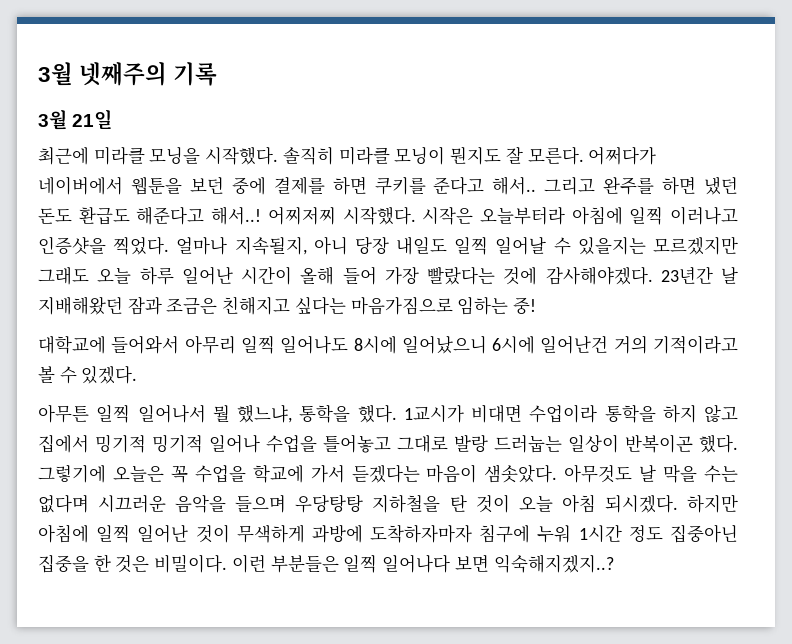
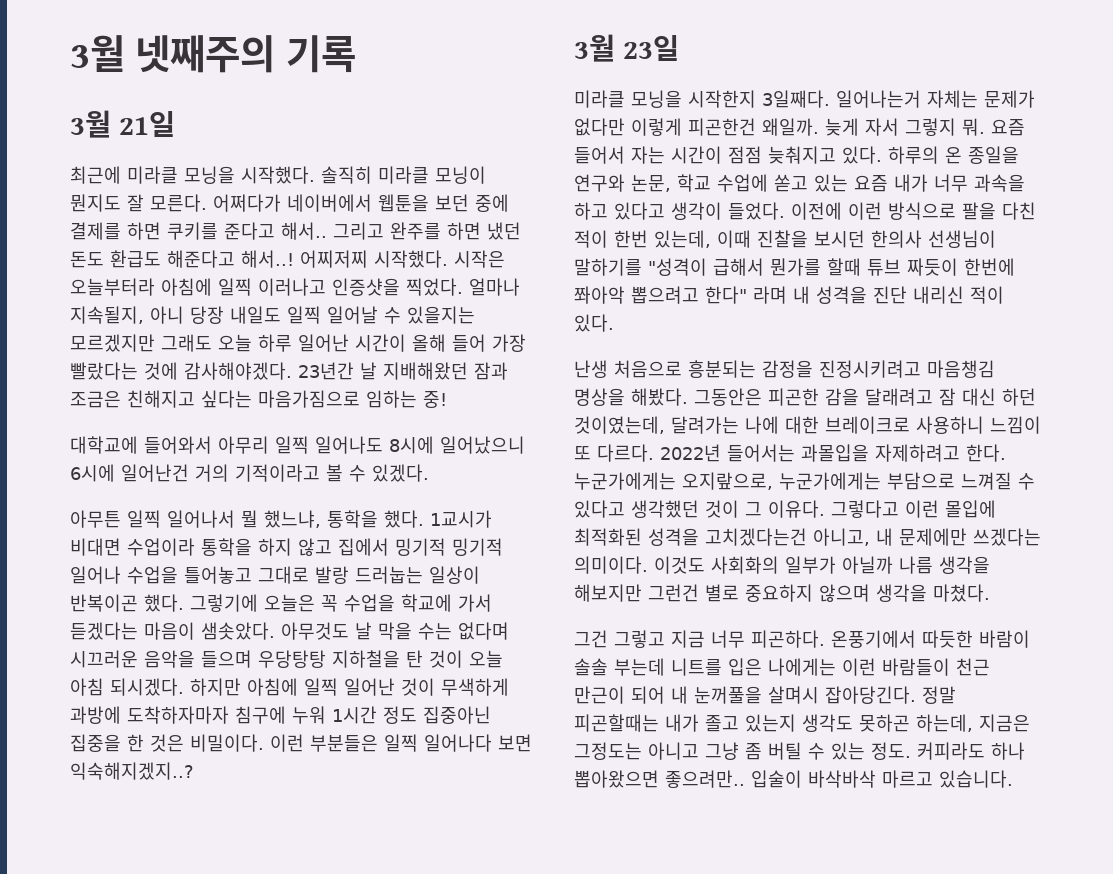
+ 3월 23일
+ 미라클 모닝을 시작한지 3일째다. 일어나는거 자체는 문제가 없다만 이렇게 피곤한건 왜일까. 늦게 자서 그렇지 뭐. 요즘 들어서 자는 시간이 점점 늦춰지고 있다. 하루의 온 종일을 연구와 논문, 학교 수업에 쏟고 있는 요즘 내가 너무 과속을 하고 있다고 생각이 들었다. 이전에 이런 방식으로 팔을 다친 적이 한번 있는데, 이때 진찰을 보시던 한의사 선생님이 말하기를 "성격이 급해서 뭔가를 할때 튜브 짜듯이 한번에 쫘아악 뽑으려고 한다" 라며 내 성격을 진단 내리신 적이 있다.
+ 난생 처음으로 흥분되는 감정을 진정시키려고 마음챙김 명상을 해봤다. 그동안은 피곤한 감을 달래려고 잠 대신 하던 것이였는데, 달려가는 나에 대한 브레이크로 사용하니 느낌이 또 다르다. 2022년 들어서는 과몰입을 자제하려고 한다. 누군가에게는 오지랖으로, 누군가에게는 부담으로 느껴질 수 있다고 생각했던 것이 그 이유다. 그렇다고 이런 몰입에 최적화된 성격을 고치겠다는건 아니고, 내 문제에만 쓰겠다는 의미이다. 이것도 사회화의 일부가 아닐까 나름 생각을 해보지만 그런건 별로 중요하지 않으며 생각을 마쳤다.
+ 그건 그렇고 지금 너무 피곤하다. 온풍기에서 따듯한 바람이 솔솔 부는데 니트를 입은 나에게는 이런 바람들이 천근 만근이 되어 내 눈꺼풀을 살며시 잡아당긴다. 정말 피곤할때는 내가 졸고 있는지 생각도 못하곤 하는데, 지금은 그정도는 아니고 그냥 좀 버틸 수 있는 정도. 커피라도 하나 뽑아왔으면 좋으려만.. 입술이 바삭바삭 마르고 있습니다.

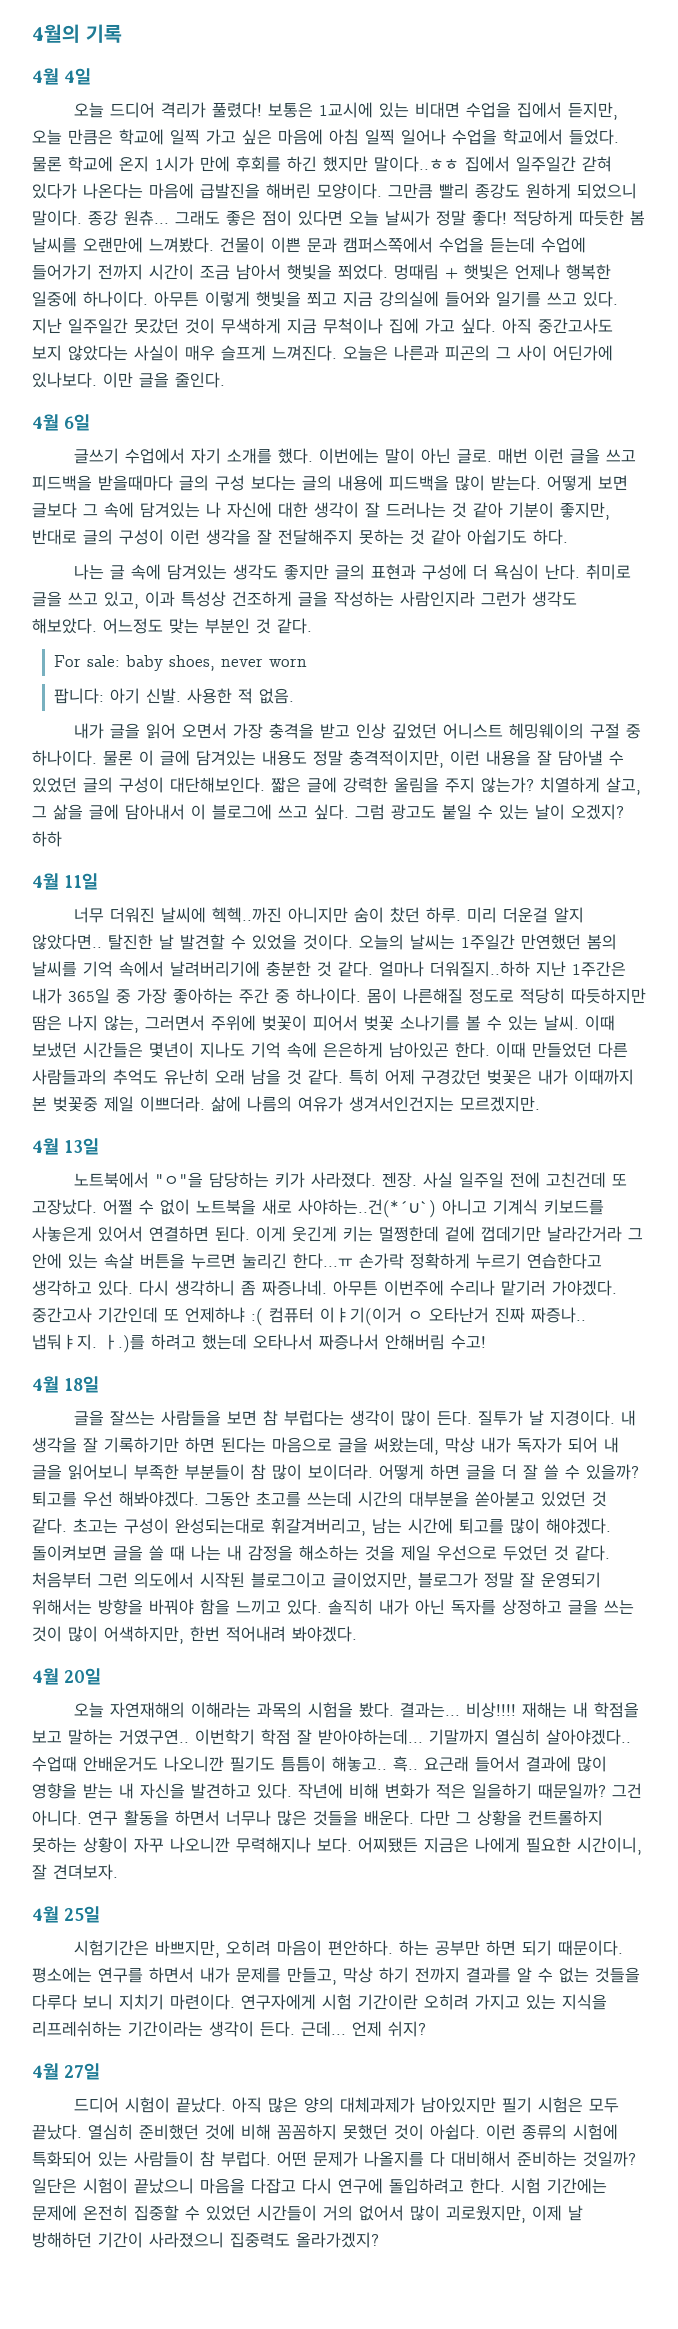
- 3월 넷째주의 기록
+ 4월의 기록
- 3월 21일
- 최근에 미라클 모닝을 시작했다. 솔직히 미라클 모닝이 뭔지도 잘 모른다. 어쩌다가 네이버에서 웹툰을 보던 중에 결제를 하면 쿠키를 준다고 해서.. 그리고 완주를 하면 냈던 돈도 환급도 해준다고 해서..! 어찌저찌 시작했다. 시작은 오늘부터라 아침에 일찍 이러나고 인증샷을 찍었다. 얼마나 지속될지, 아니 당장 내일도 일찍 일어날 수 있을지는 모르겠지만 그래도 오늘 하루 일어난 시간이 올해 들어 가장 빨랐다는 것에 감사해야겠다. 23년간 날 지배해왔던 잠과 조금은 친해지고 싶다는 마음가짐으로 임하는 중!
- 대학교에 들어와서 아무리 일찍 일어나도 8시에 일어났으니 6시에 일어난건 거의 기적이라고 볼 수 있겠다.
- 아무튼 일찍 일어나서 뭘 했느냐, 통학을 했다. 1교시가 비대면 수업이라 통학을 하지 않고 집에서 밍기적 밍기적 일어나 수업을 틀어놓고 그대로 발랑 드러눕는 일상이 반복이곤 했다. 그렇기에 오늘은 꼭 수업을 학교에 가서 듣겠다는 마음이 샘솟았다. 아무것도 날 막을 수는 없다며 시끄러운 음악을 들으며 우당탕탕 지하철을 탄 것이 오늘 아침 되시겠다. 하지만 아침에 일찍 일어난 것이 무색하게 과방에 도착하자마자 침구에 누워 1시간 정도 집중아닌 집중을 한 것은 비밀이다. 이런 부분들은 일찍 일어나다 보면 익숙해지겠지..?
- 3월 23일
- 미라클 모닝을 시작한지 3일째다. 일어나는거 자체는 문제가 없다만 이렇게 피곤한건 왜일까. 늦게 자서 그렇지 뭐. 요즘 들어서 자는 시간이 점점 늦춰지고 있다. 하루의 온 종일을 연구와 논문, 학교 수업에 쏟고 있는 요즘 내가 너무 과속을 하고 있다고 생각이 들었다. 이전에 이런 방식으로 팔을 다친 적이 한번 있는데, 이때 진찰을 보시던 한의사 선생님이 말하기를 "성격이 급해서 뭔가를 할때 튜브 짜듯이 한번에 쫘아악 뽑으려고 한다" 라며 내 성격을 진단 내리신 적이 있다.
- 난생 처음으로 흥분되는 감정을 진정시키려고 마음챙김 명상을 해봤다. 그동안은 피곤한 감을 달래려고 잠 대신 하던 것이였는데, 달려가는 나에 대한 브레이크로 사용하니 느낌이 또 다르다. 2022년 들어서는 과몰입을 자제하려고 한다. 누군가에게는 오지랖으로, 누군가에게는 부담으로 느껴질 수 있다고 생각했던 것이 그 이유다. 그렇다고 이런 몰입에 최적화된 성격을 고치겠다는건 아니고, 내 문제에만 쓰겠다는 의미이다. 이것도 사회화의 일부가 아닐까 나름 생각을 해보지만 그런건 별로 중요하지 않으며 생각을 마쳤다.
- 그건 그렇고 지금 너무 피곤하다. 온풍기에서 따듯한 바람이 솔솔 부는데 니트를 입은 나에게는 이런 바람들이 천근 만근이 되어 내 눈꺼풀을 살며시 잡아당긴다. 정말 피곤할때는 내가 졸고 있는지 생각도 못하곤 하는데, 지금은 그정도는 아니고 그냥 좀 버틸 수 있는 정도. 커피라도 하나 뽑아왔으면 좋으려만.. 입술이 바삭바삭 마르고 있습니다.
+ 4월 4일
+ 오늘 드디어 격리가 풀렸다! 보통은 1교시에 있는 비대면 수업을 집에서 듣지만, 오늘 만큼은 학교에 일찍 가고 싶은 마음에 아침 일찍 일어나 수업을 학교에서 들었다. 물론 학교에 온지 1시가 만에 후회를 하긴 했지만 말이다..ㅎㅎ 집에서 일주일간 갇혀 있다가 나온다는 마음에 급발진을 해버린 모양이다. 그만큼 빨리 종강도 원하게 되었으니 말이다. 종강 원츄... 그래도 좋은 점이 있다면 오늘 날씨가 정말 좋다! 적당하게 따듯한 봄 날씨를 오랜만에 느껴봤다. 건물이 이쁜 문과 캠퍼스쪽에서 수업을 듣는데 수업에 들어가기 전까지 시간이 조금 남아서 햇빛을 쬐었다. 멍때림 + 햇빛은 언제나 행복한 일중에 하나이다. 아무튼 이렇게 햇빛을 쬐고 지금 강의실에 들어와 일기를 쓰고 있다. 지난 일주일간 못갔던 것이 무색하게 지금 무척이나 집에 가고 싶다. 아직 중간고사도 보지 않았다는 사실이 매우 슬프게 느껴진다. 오늘은 나른과 피곤의 그 사이 어딘가에 있나보다. 이만 글을 줄인다.
+ 4월 6일
+ 글쓰기 수업에서 자기 소개를 했다. 이번에는 말이 아닌 글로. 매번 이런 글을 쓰고 피드백을 받을때마다 글의 구성 보다는 글의 내용에 피드백을 많이 받는다. 어떻게 보면 글보다 그 속에 담겨있는 나 자신에 대한 생각이 잘 드러나는 것 같아 기분이 좋지만, 반대로 글의 구성이 이런 생각을 잘 전달해주지 못하는 것 같아 아쉽기도 하다.
+ 나는 글 속에 담겨있는 생각도 좋지만 글의 표현과 구성에 더 욕심이 난다. 취미로 글을 쓰고 있고, 이과 특성상 건조하게 글을 작성하는 사람인지라 그런가 생각도 해보았다. 어느정도 맞는 부분인 것 같다.
+ For sale: baby shoes, never worn
+ 팝니다: 아기 신발. 사용한 적 없음.
+ 내가 글을 읽어 오면서 가장 충격을 받고 인상 깊었던 어니스트 헤밍웨이의 구절 중 하나이다. 물론 이 글에 담겨있는 내용도 정말 충격적이지만, 이런 내용을 잘 담아낼 수 있었던 글의 구성이 대단해보인다. 짧은 글에 강력한 울림을 주지 않는가? 치열하게 살고, 그 삶을 글에 담아내서 이 블로그에 쓰고 싶다. 그럼 광고도 붙일 수 있는 날이 오겠지? 하하
+ 4월 11일
+ 너무 더워진 날씨에 헥헥..까진 아니지만 숨이 찼던 하루. 미리 더운걸 알지 않았다면.. 탈진한 날 발견할 수 있었을 것이다. 오늘의 날씨는 1주일간 만연했던 봄의 날씨를 기억 속에서 날려버리기에 충분한 것 같다. 얼마나 더워질지..하하 지난 1주간은 내가 365일 중 가장 좋아하는 주간 중 하나이다. 몸이 나른해질 정도로 적당히 따듯하지만 땀은 나지 않는, 그러면서 주위에 벚꽃이 피어서 벚꽃 소나기를 볼 수 있는 날씨. 이때 보냈던 시간들은 몇년이 지나도 기억 속에 은은하게 남아있곤 한다. 이때 만들었던 다른 사람들과의 추억도 유난히 오래 남을 것 같다. 특히 어제 구경갔던 벚꽃은 내가 이때까지 본 벚꽃중 제일 이쁘더라. 삶에 나름의 여유가 생겨서인건지는 모르겠지만.
+ 4월 13일
+ 노트북에서 "ㅇ"을 담당하는 키가 사라졌다. 젠장. 사실 일주일 전에 고친건데 또 고장났다. 어쩔 수 없이 노트북을 새로 사야하는..건(*´∪`) 아니고 기계식 키보드를 사놓은게 있어서 연결하면 된다. 이게 웃긴게 키는 멀쩡한데 겉에 껍데기만 날라간거라 그 안에 있는 속살 버튼을 누르면 눌리긴 한다...ㅠ 손가락 정확하게 누르기 연습한다고 생각하고 있다. 다시 생각하니 좀 짜증나네. 아무튼 이번주에 수리나 맡기러 가야겠다. 중간고사 기간인데 또 언제하냐 :( 컴퓨터 이ㅑ기(이거 ㅇ 오타난거 진짜 짜증나.. 냅둬ㅑ지. ㅏ.)를 하려고 했는데 오타나서 짜증나서 안해버림 수고!
+ 4월 18일
+ 글을 잘쓰는 사람들을 보면 참 부럽다는 생각이 많이 든다. 질투가 날 지경이다. 내 생각을 잘 기록하기만 하면 된다는 마음으로 글을 써왔는데, 막상 내가 독자가 되어 내 글을 읽어보니 부족한 부분들이 참 많이 보이더라. 어떻게 하면 글을 더 잘 쓸 수 있을까? 퇴고를 우선 해봐야겠다. 그동안 초고를 쓰는데 시간의 대부분을 쏟아붇고 있었던 것 같다. 초고는 구성이 완성되는대로 휘갈겨버리고, 남는 시간에 퇴고를 많이 해야겠다. 돌이켜보면 글을 쓸 때 나는 내 감정을 해소하는 것을 제일 우선으로 두었던 것 같다. 처음부터 그런 의도에서 시작된 블로그이고 글이었지만, 블로그가 정말 잘 운영되기 위해서는 방향을 바꿔야 함을 느끼고 있다. 솔직히 내가 아닌 독자를 상정하고 글을 쓰는 것이 많이 어색하지만, 한번 적어내려 봐야겠다.
+ 4월 20일
+ 오늘 자연재해의 이해라는 과목의 시험을 봤다. 결과는... 비상!!!! 재해는 내 학점을 보고 말하는 거였구연.. 이번학기 학점 잘 받아야하는데... 기말까지 열심히 살아야겠다.. 수업때 안배운거도 나오니깐 필기도 틈틈이 해놓고.. 흑.. 요근래 들어서 결과에 많이 영향을 받는 내 자신을 발견하고 있다. 작년에 비해 변화가 적은 일을하기 때문일까? 그건 아니다. 연구 활동을 하면서 너무나 많은 것들을 배운다. 다만 그 상황을 컨트롤하지 못하는 상황이 자꾸 나오니깐 무력해지나 보다. 어찌됐든 지금은 나에게 필요한 시간이니, 잘 견뎌보자.
+ 4월 25일
+ 시험기간은 바쁘지만, 오히려 마음이 편안하다. 하는 공부만 하면 되기 때문이다. 평소에는 연구를 하면서 내가 문제를 만들고, 막상 하기 전까지 결과를 알 수 없는 것들을 다루다 보니 지치기 마련이다. 연구자에게 시험 기간이란 오히려 가지고 있는 지식을 리프레쉬하는 기간이라는 생각이 든다. 근데... 언제 쉬지?
+ 4월 27일
+ 드디어 시험이 끝났다. 아직 많은 양의 대체과제가 남아있지만 필기 시험은 모두 끝났다. 열심히 준비했던 것에 비해 꼼꼼하지 못했던 것이 아쉽다. 이런 종류의 시험에 특화되어 있는 사람들이 참 부럽다. 어떤 문제가 나올지를 다 대비해서 준비하는 것일까? 일단은 시험이 끝났으니 마음을 다잡고 다시 연구에 돌입하려고 한다. 시험 기간에는 문제에 온전히 집중할 수 있었던 시간들이 거의 없어서 많이 괴로웠지만, 이제 날 방해하던 기간이 사라졌으니 집중력도 올라가겠지?

